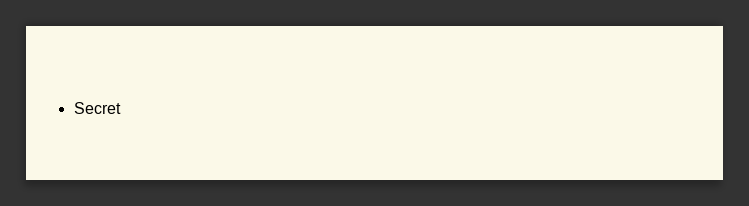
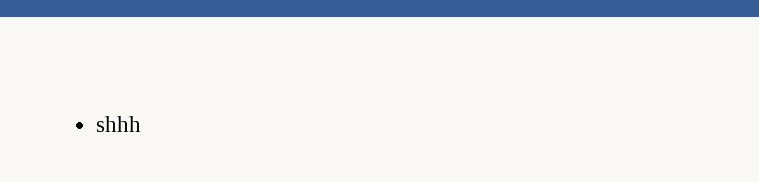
- Secret
+ shhh

